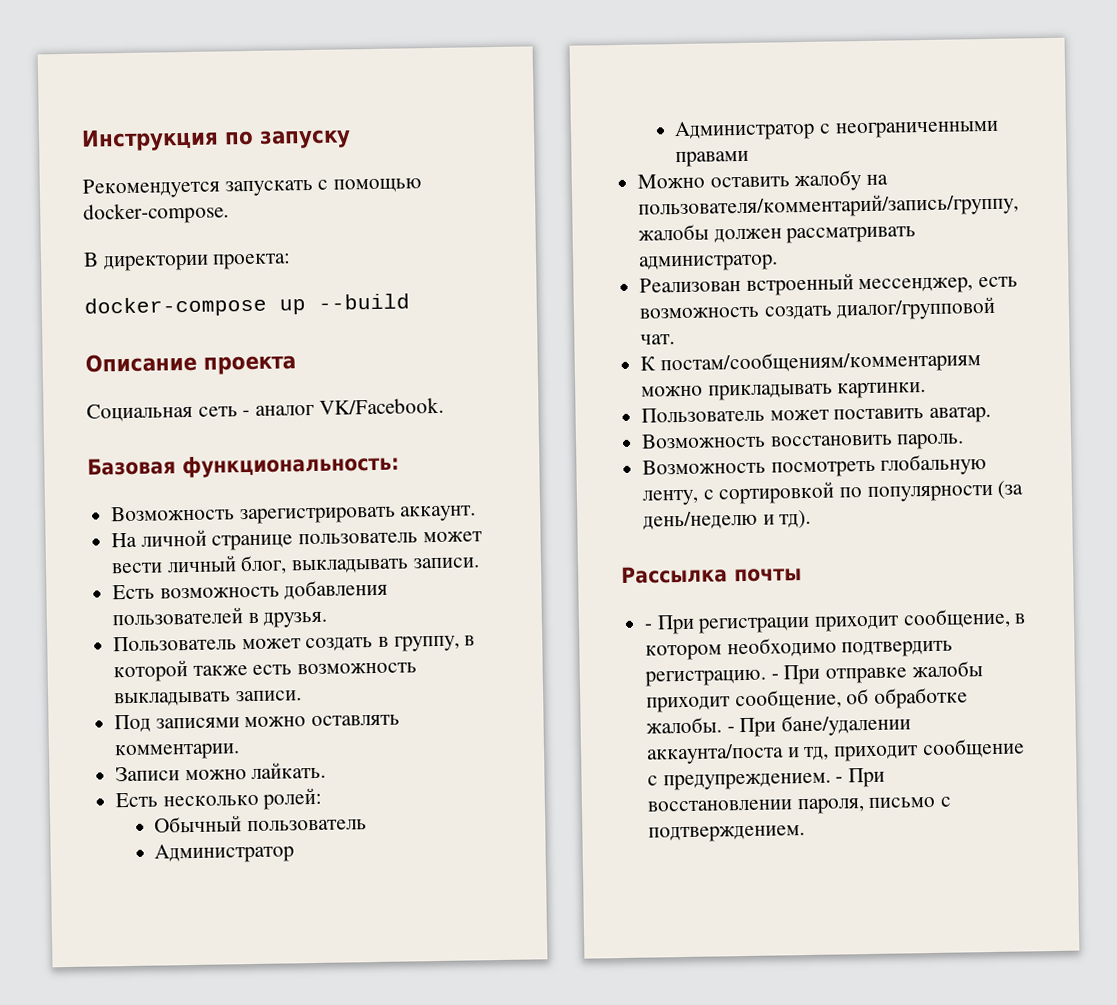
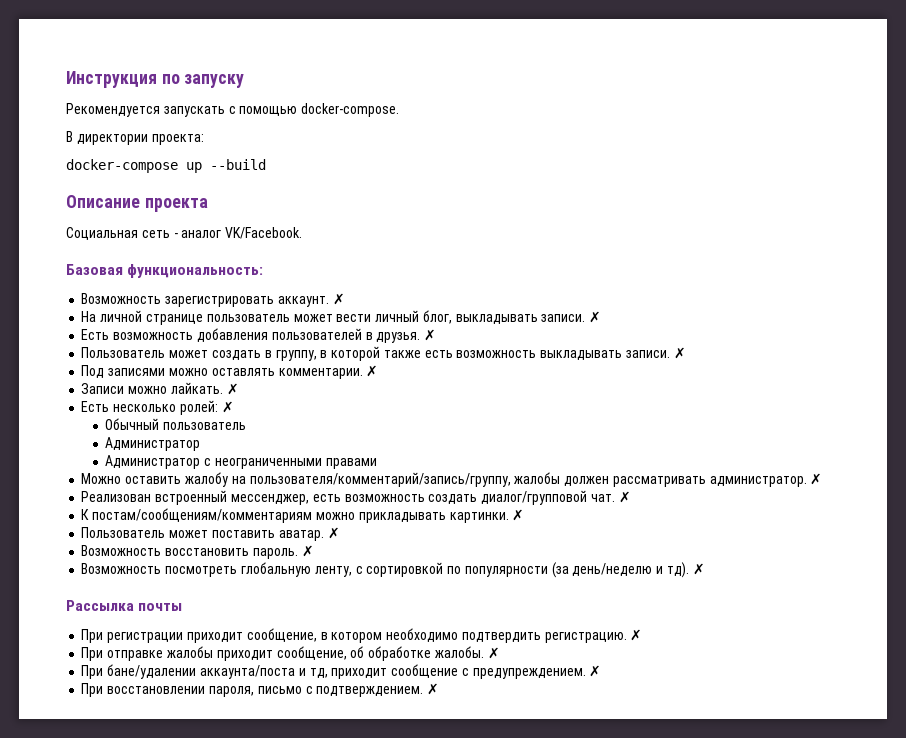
- Возможность зарегистрировать аккаунт.
+ Возможность зарегистрировать аккаунт. ✗
- На личной странице пользователь может вести личный блог, выкладывать записи.
+ На личной странице пользователь может вести личный блог, выкладывать записи. ✗
- Есть возможность добавления пользователей в друзья.
+ Есть возможность добавления пользователей в друзья. ✗
- Пользователь может создать в группу, в которой также есть возможность выкладывать записи.
+ Пользователь может создать в группу, в которой также есть возможность выкладывать записи. ✗
- Под записями можно оставлять комментарии.
+ Под записями можно оставлять комментарии. ✗
- Записи можно лайкать.
+ Записи можно лайкать. ✗
- Есть несколько ролей:
+ Есть несколько ролей: ✗
- Можно оставить жалобу на пользователя/комментарий/запись/группу, жалобы должен рассматривать администратор.
+ Можно оставить жалобу на пользователя/комментарий/запись/группу, жалобы должен рассматривать администратор. ✗
- Реализован встроенный мессенджер, есть возможность создать диалог/групповой чат.
+ Реализован встроенный мессенджер, есть возможность создать диалог/групповой чат. ✗
- К постам/сообщениям/комментариям можно прикладывать картинки.
+ К постам/сообщениям/комментариям можно прикладывать картинки. ✗
- Пользователь может поставить аватар.
+ Пользователь может поставить аватар. ✗
- Возможность восстановить пароль.
+ Возможность восстановить пароль. ✗
- Возможность посмотреть глобальную ленту, с сортировкой по популярности (за день/неделю и тд).
+ Возможность посмотреть глобальную ленту, с сортировкой по популярности (за день/неделю и тд). ✗
- - При регистрации приходит сообщение, в котором необходимо подтвердить регистрацию. - При отправке жалобы приходит сообщение, об обработке жалобы. - При бане/удалении аккаунта/поста и тд, приходит сообщение с предупреждением. - При восстановлении пароля, письмо с подтверждением.
+ При регистрации приходит сообщение, в котором необходимо подтвердить регистрацию. ✗
+ При отправке жалобы приходит сообщение, об обработке жалобы. ✗
+ При бане/удалении аккаунта/поста и тд, приходит сообщение с предупреждением. ✗
+ При восстановлении пароля, письмо с подтверждением. ✗

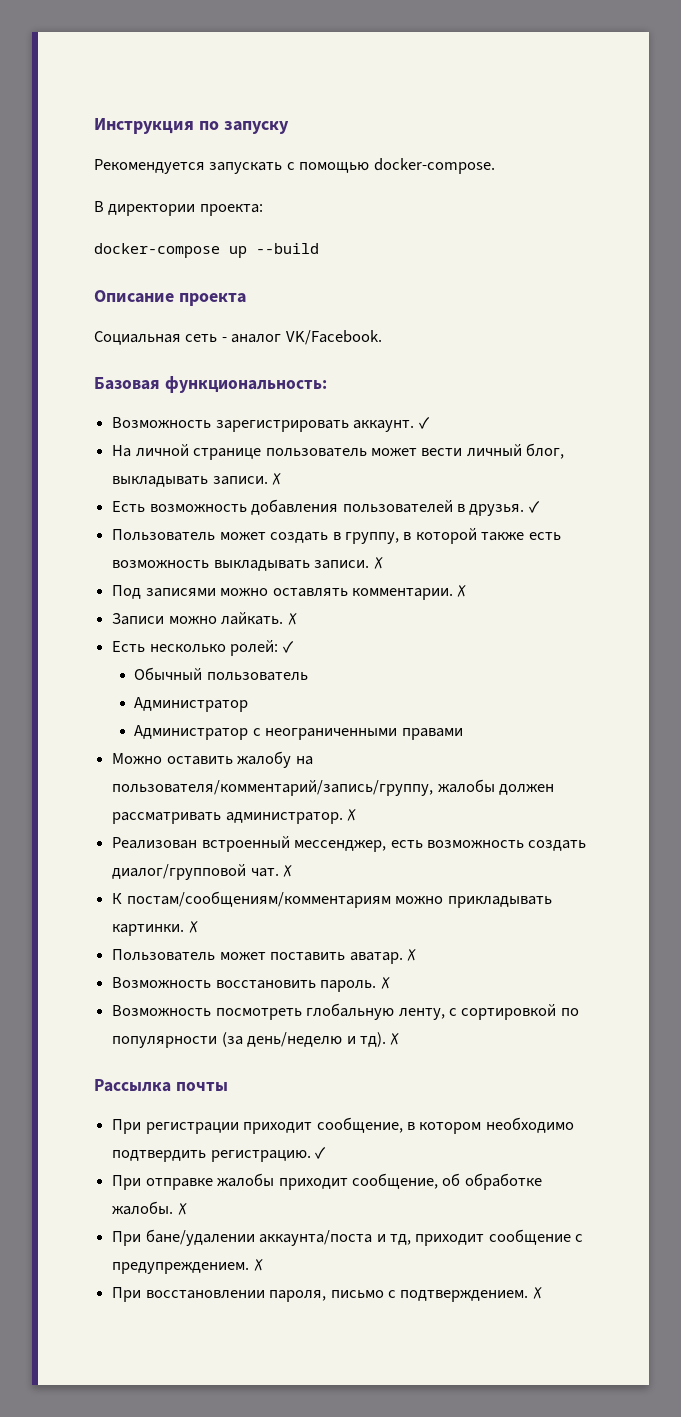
- Возможность зарегистрировать аккаунт. ✗
+ Возможность зарегистрировать аккаунт. ✓
- Есть возможность добавления пользователей в друзья. ✗
+ Есть возможность добавления пользователей в друзья. ✓
- Есть несколько ролей: ✗
+ Есть несколько ролей: ✓
- При регистрации приходит сообщение, в котором необходимо подтвердить регистрацию. ✗
+ При регистрации приходит сообщение, в котором необходимо подтвердить регистрацию. ✓

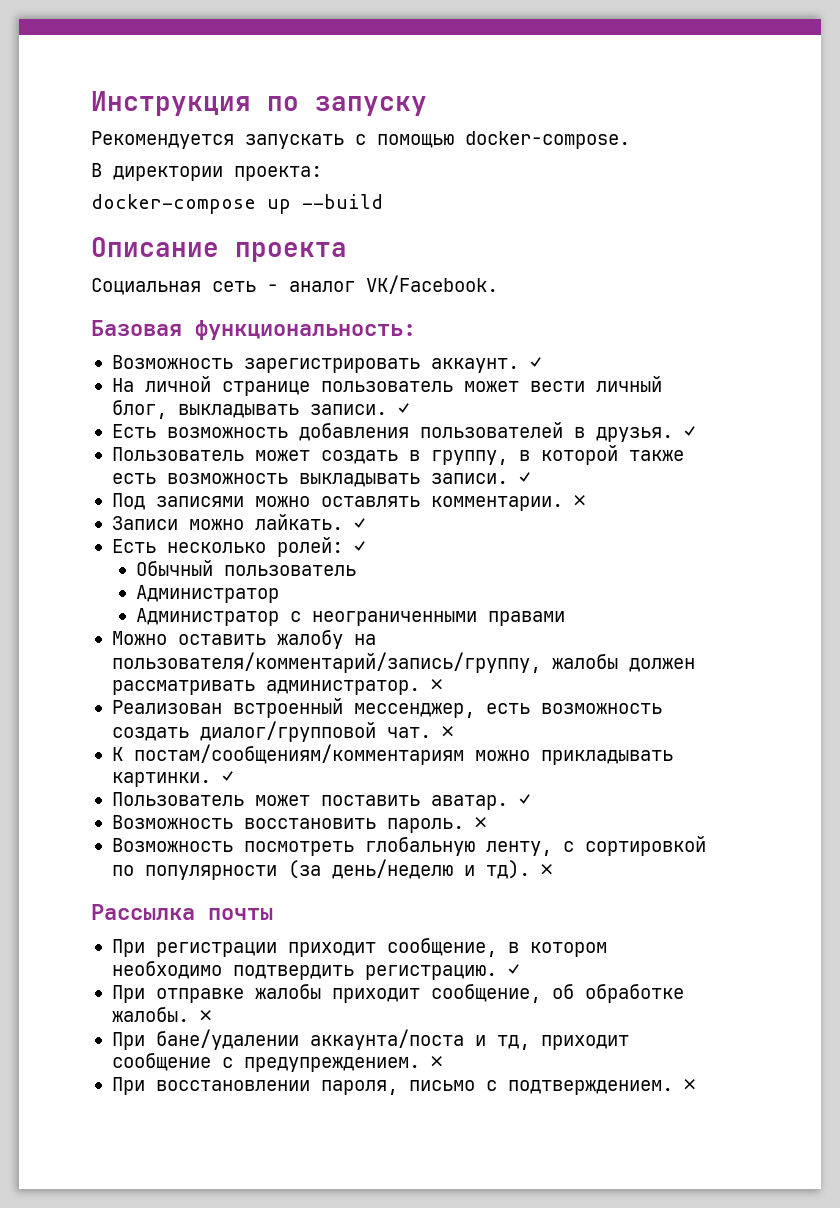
- На личной странице пользователь может вести личный блог, выкладывать записи. ✗
+ На личной странице пользователь может вести личный блог, выкладывать записи. ✓
- Пользователь может создать в группу, в которой также есть возможность выкладывать записи. ✗
+ Пользователь может создать в группу, в которой также есть возможность выкладывать записи. ✓
- Записи можно лайкать. ✗
+ Записи можно лайкать. ✓
- К постам/сообщениям/комментариям можно прикладывать картинки. ✗
+ К постам/сообщениям/комментариям можно прикладывать картинки. ✓
- Пользователь может поставить аватар. ✗
+ Пользователь может поставить аватар. ✓

